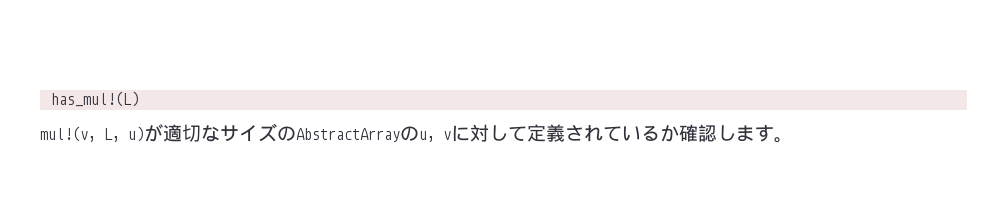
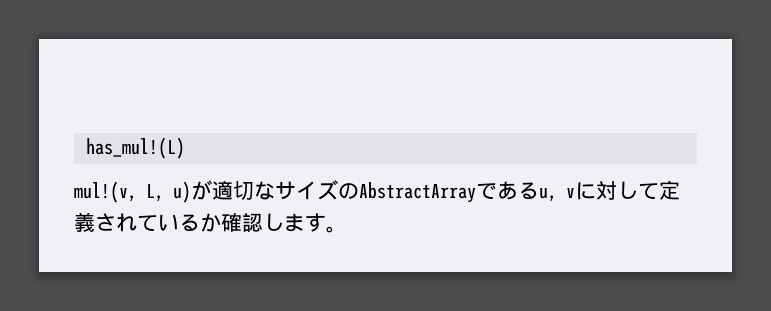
- mul!(v, L, u)が適切なサイズのAbstractArrayのu, vに対して定義されているか確認します。
+ mul!(v, L, u)が適切なサイズのAbstractArrayであるu, vに対して定義されているか確認します。

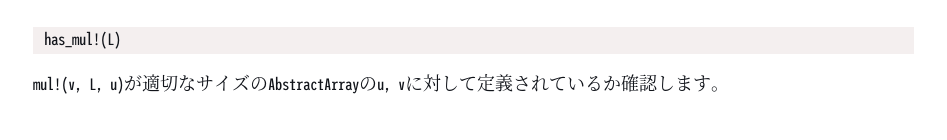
- mul!(v, L, u)が適切なサイズのAbstractArrayであるu, vに対して定義されているか確認します。
+ mul!(v, L, u)が適切なサイズのAbstractArrayのu, vに対して定義されているか確認します。

